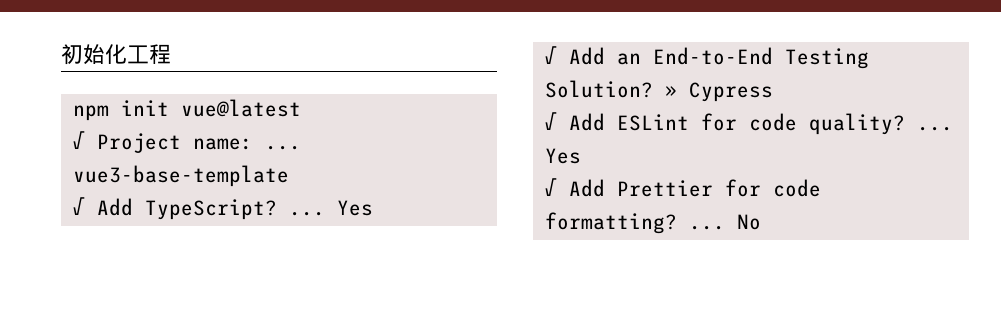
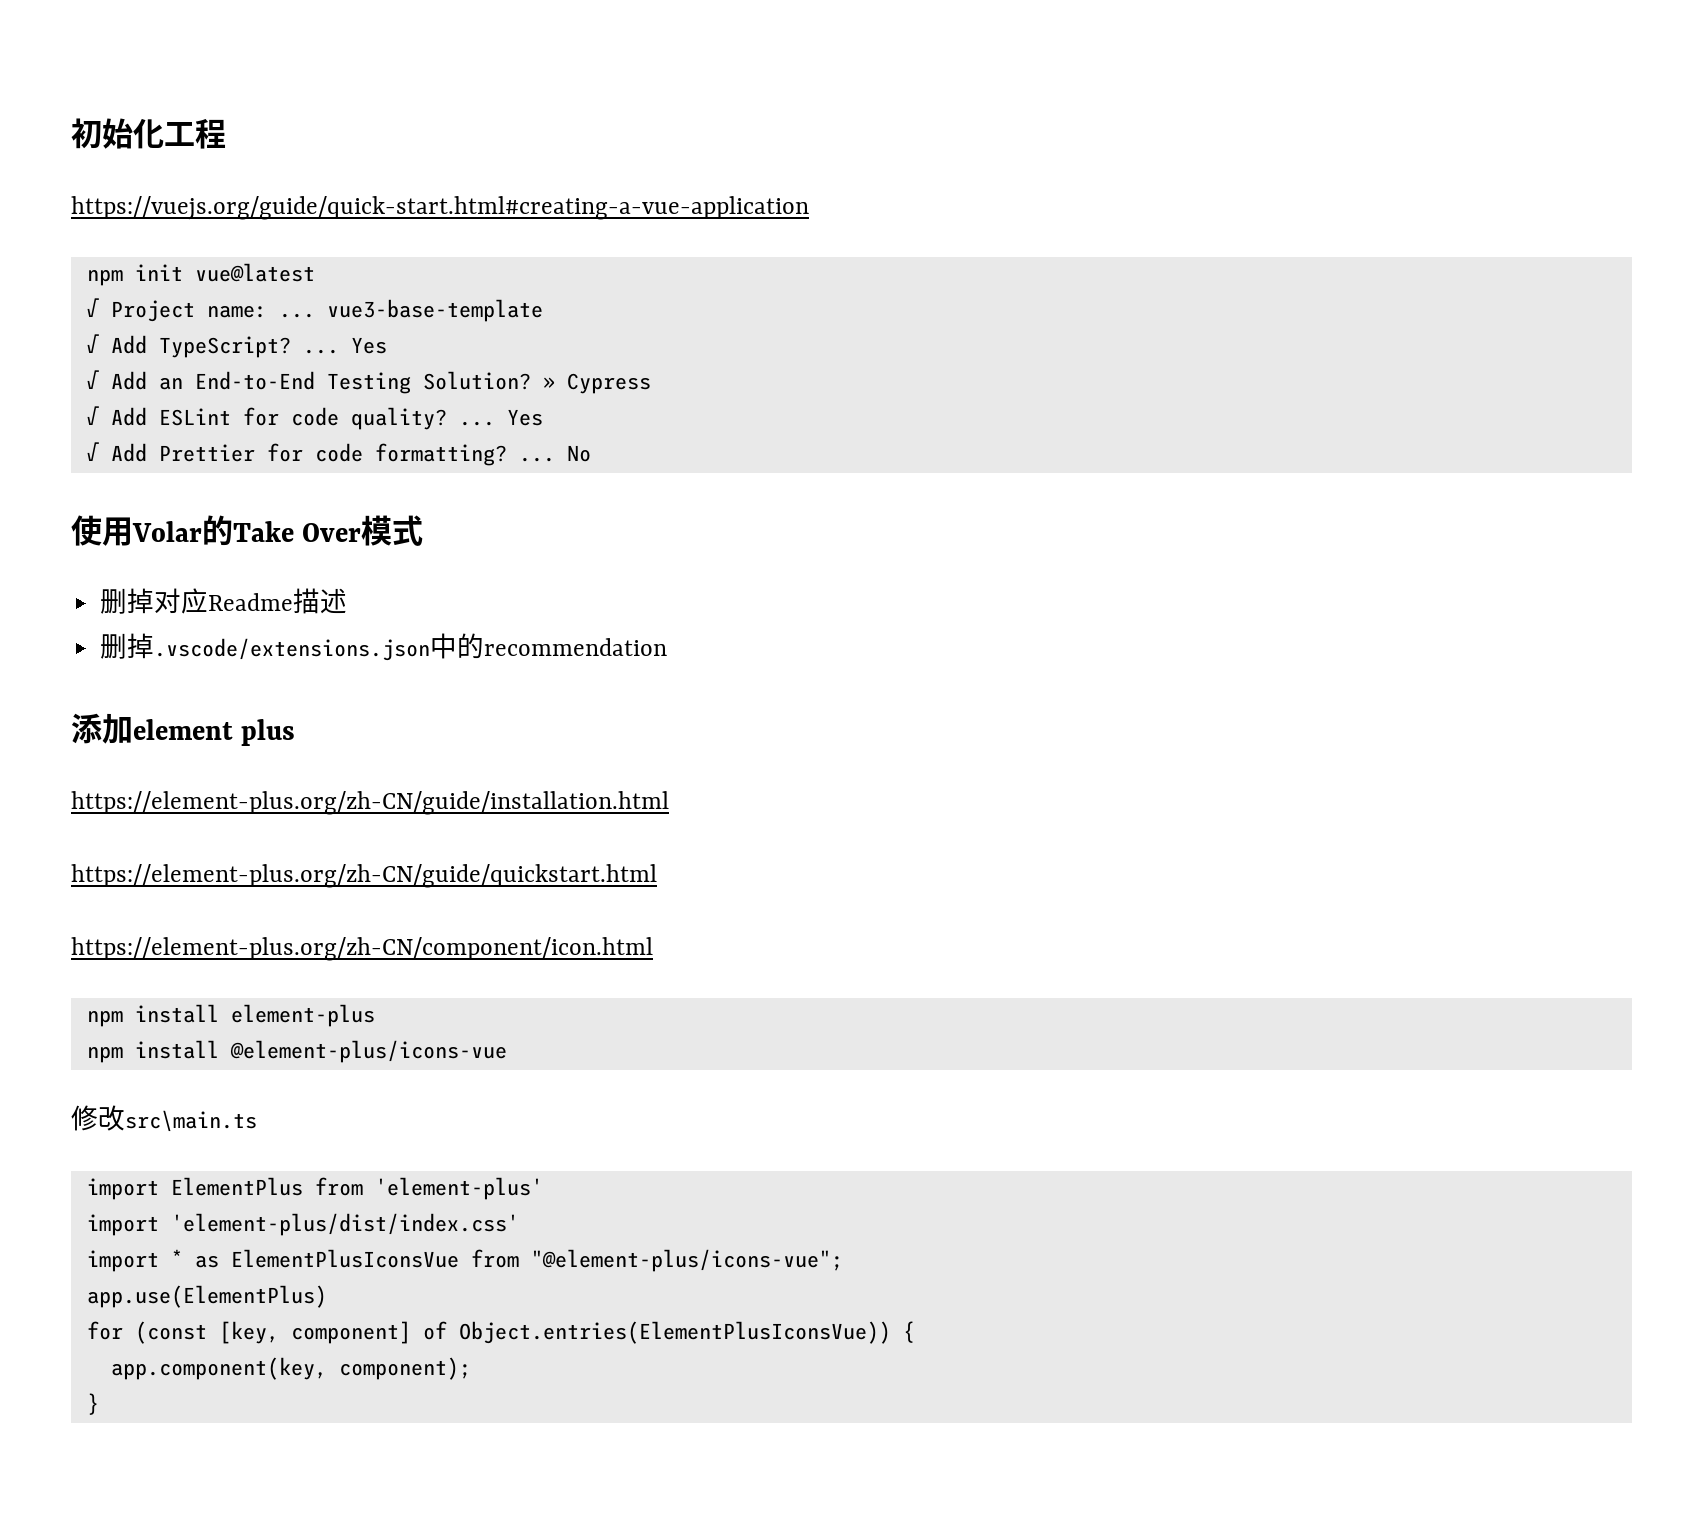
+ https://vuejs.org/guide/quick-start.html#creating-a-vue-application
+ 使用Volar的Take Over模式
+ 删掉对应Readme描述
+ 删掉.vscode/extensions.json中的recommendation
+ 添加element plus
+ https://element-plus.org/zh-CN/guide/installation.html
+ https://element-plus.org/zh-CN/guide/quickstart.html
+ https://element-plus.org/zh-CN/component/icon.html
+ npm install element-plus
+ npm install @element-plus/icons-vue
+ 修改src\main.ts
+ import ElementPlus from 'element-plus'
+ import 'element-plus/dist/index.css'
+ import * as ElementPlusIconsVue from "@element-plus/icons-vue";
+ app.use(ElementPlus)
+ for (const [key, component] of Object.entries(ElementPlusIconsVue)) {
+ app.component(key, component);
+ }

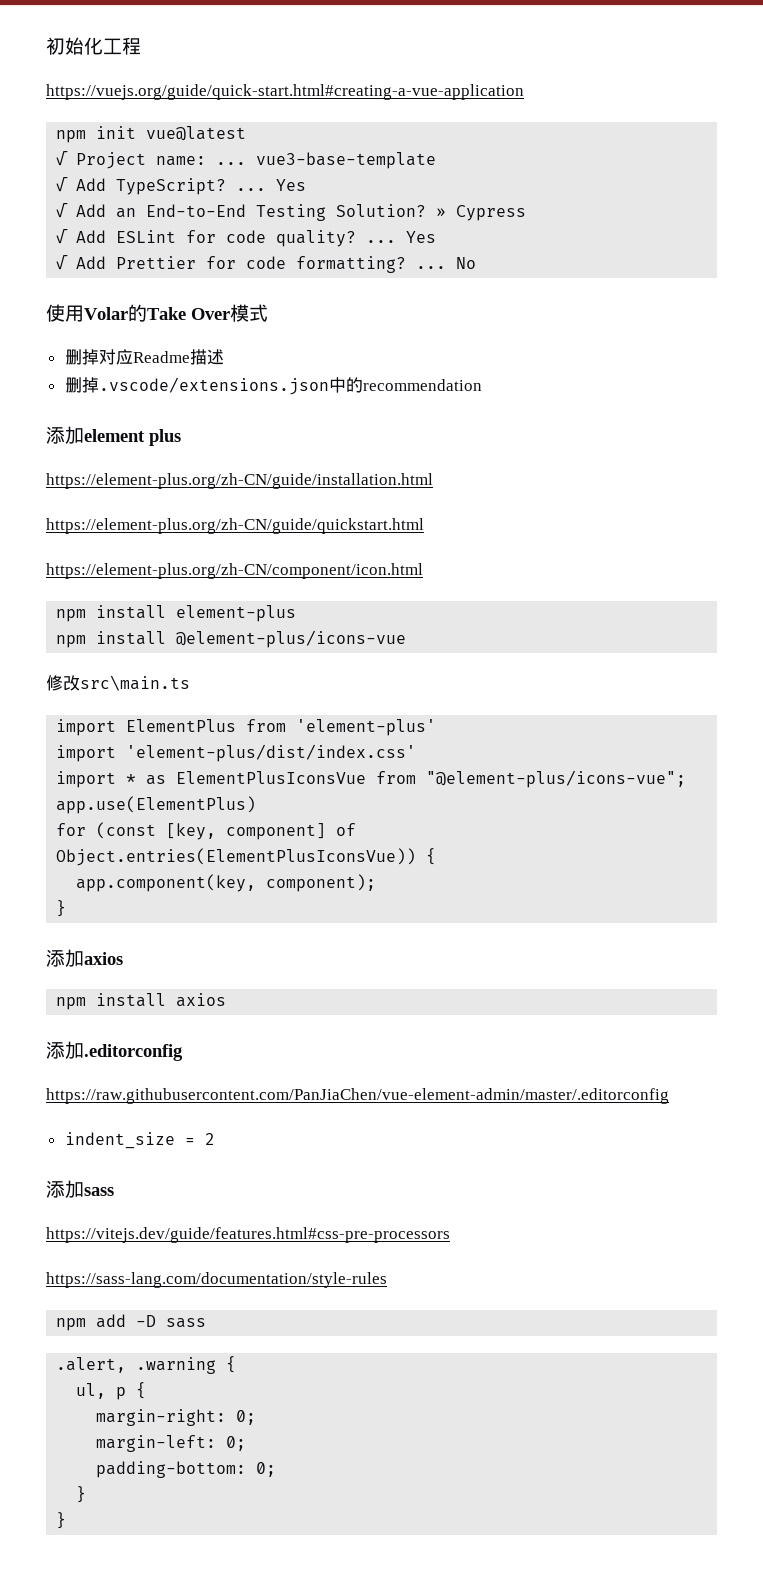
+ 添加axios
+ npm install axios
+ 添加.editorconfig
+ https://raw.githubusercontent.com/PanJiaChen/vue-element-admin/master/.editorconfig
+ indent_size = 2
+ 添加sass
+ https://vitejs.dev/guide/features.html#css-pre-processors
+ https://sass-lang.com/documentation/style-rules
+ npm add -D sass
+ .alert, .warning {
+ ul, p {
+ margin-right: 0;
+ margin-left: 0;
+ padding-bottom: 0;
+ }
+ }

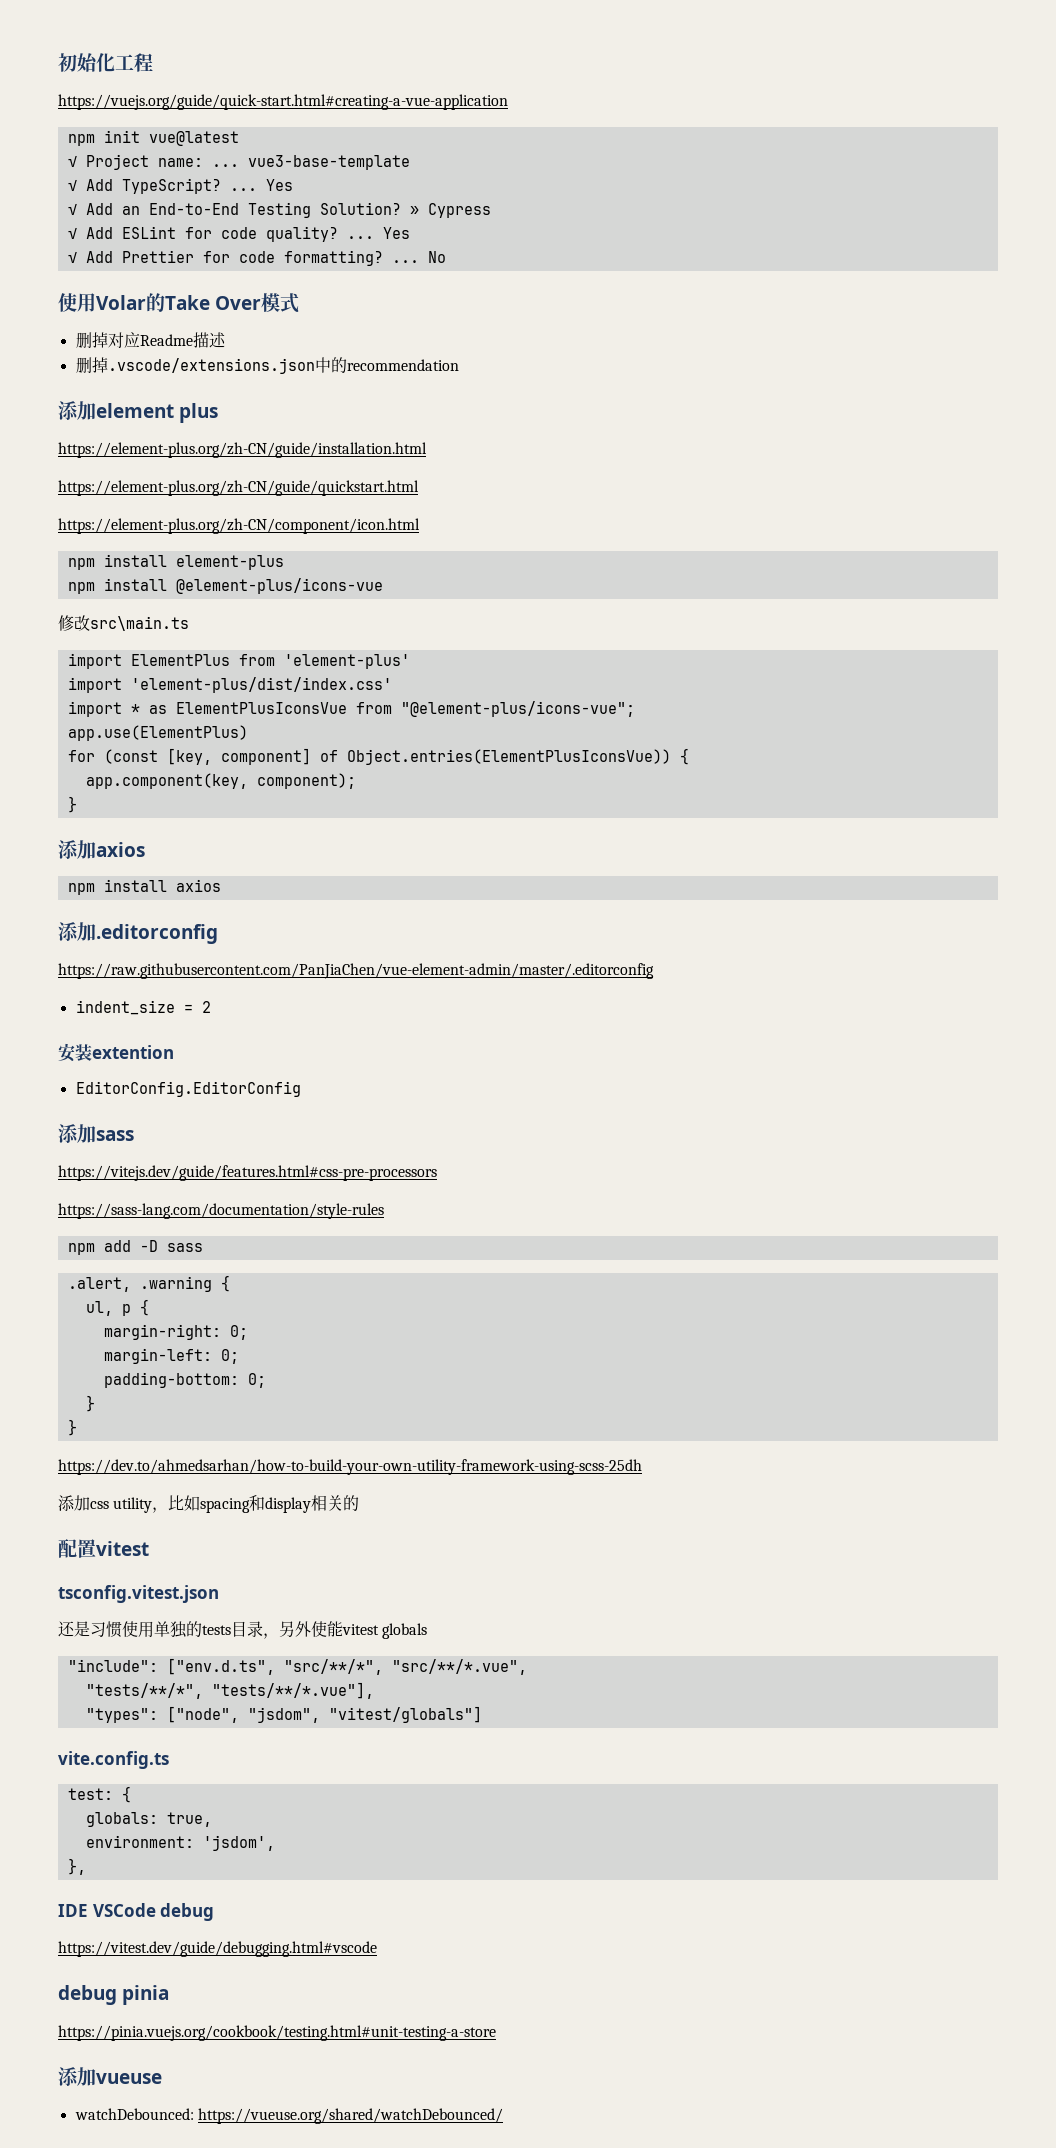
+ 安装extention
+ EditorConfig.EditorConfig
+ https://dev.to/ahmedsarhan/how-to-build-your-own-utility-framework-using-scss-25dh
+ 添加css utility，比如spacing和display相关的
+ 配置vitest
+ tsconfig.vitest.json
+ 还是习惯使用单独的tests目录，另外使能vitest globals
+ "include": ["env.d.ts", "src/**/*", "src/**/*.vue",
+ "tests/**/*", "tests/**/*.vue"],
+ "types": ["node", "jsdom", "vitest/globals"]
+ vite.config.ts
+ test: {
+ globals: true,
+ environment: 'jsdom',
+ },
+ IDE VSCode debug
+ https://vitest.dev/guide/debugging.html#vscode
+ debug pinia
+ https://pinia.vuejs.org/cookbook/testing.html#unit-testing-a-store
+ 添加vueuse
+ watchDebounced: https://vueuse.org/shared/watchDebounced/

